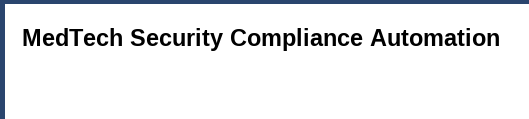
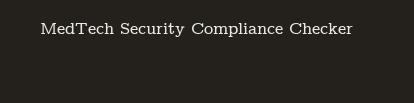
- MedTech Security Compliance Automation
+ MedTech Security Compliance Checker

